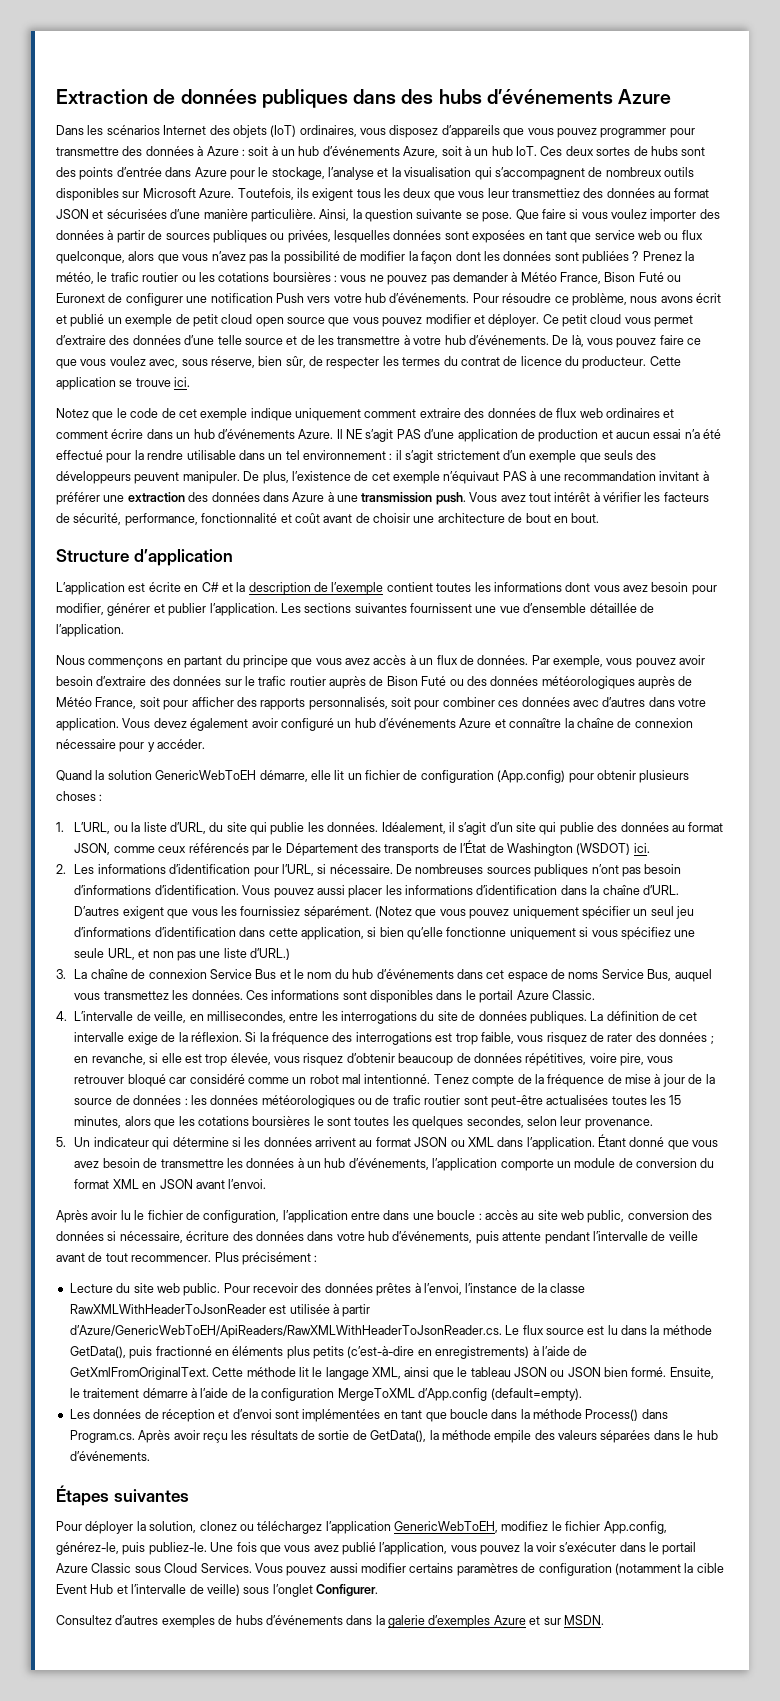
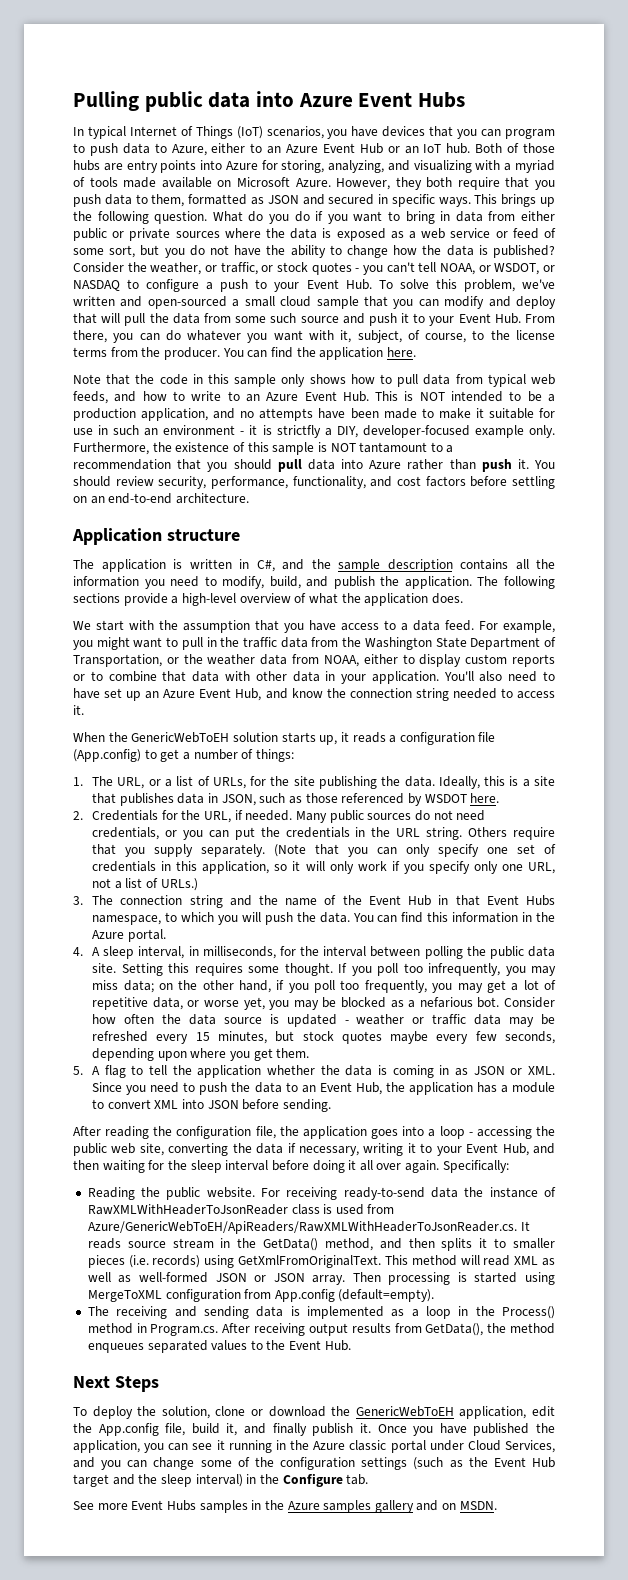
- Extraction de données publiques dans des hubs d’événements Azure
- Dans les scénarios Internet des objets (IoT) ordinaires, vous disposez d’appareils que vous pouvez programmer pour transmettre des données à Azure : soit à un hub d’événements Azure, soit à un hub IoT. Ces deux sortes de hubs sont des points d’entrée dans Azure pour le stockage, l’analyse et la visualisation qui s’accompagnent de nombreux outils disponibles sur Microsoft Azure. Toutefois, ils exigent tous les deux que vous leur transmettiez des données au format JSON et sécurisées d’une manière particulière. Ainsi, la question suivante se pose. Que faire si vous voulez importer des données à partir de sources publiques ou privées, lesquelles données sont exposées en tant que service web ou flux quelconque, alors que vous n’avez pas la possibilité de modifier la façon dont les données sont publiées ? Prenez la météo, le trafic routier ou les cotations boursières : vous ne pouvez pas demander à Météo France, Bison Futé ou Euronext de configurer une notification Push vers votre hub d’événements. Pour résoudre ce problème, nous avons écrit et publié un exemple de petit cloud open source que vous pouvez modifier et déployer. Ce petit cloud vous permet d’extraire des données d’une telle source et de les transmettre à votre hub d’événements. De là, vous pouvez faire ce que vous voulez avec, sous réserve, bien sûr, de respecter les termes du contrat de licence du producteur. Cette application se trouve ici.
- Notez que le code de cet exemple indique uniquement comment extraire des données de flux web ordinaires et comment écrire dans un hub d’événements Azure. Il NE s’agit PAS d’une application de production et aucun essai n’a été effectué pour la rendre utilisable dans un tel environnement : il s’agit strictement d’un exemple que seuls des développeurs peuvent manipuler. De plus, l’existence de cet exemple n’équivaut PAS à une recommandation invitant à préférer une extraction des données dans Azure à une transmission push. Vous avez tout intérêt à vérifier les facteurs de sécurité, performance, fonctionnalité et coût avant de choisir une architecture de bout en bout.
- Structure d’application
- L’application est écrite en C# et la description de l’exemple contient toutes les informations dont vous avez besoin pour modifier, générer et publier l’application. Les sections suivantes fournissent une vue d’ensemble détaillée de l’application.
- Nous commençons en partant du principe que vous avez accès à un flux de données. Par exemple, vous pouvez avoir besoin d’extraire des données sur le trafic routier auprès de Bison Futé ou des données météorologiques auprès de Météo France, soit pour afficher des rapports personnalisés, soit pour combiner ces données avec d’autres dans votre application. Vous devez également avoir configuré un hub d’événements Azure et connaître la chaîne de connexion nécessaire pour y accéder.
- Quand la solution GenericWebToEH démarre, elle lit un fichier de configuration (App.config) pour obtenir plusieurs choses :
- 1. L’URL, ou la liste d’URL, du site qui publie les données. Idéalement, il s’agit d’un site qui publie des données au format JSON, comme ceux référencés par le Département des transports de l’État de Washington (WSDOT) ici.
- 2. Les informations d’identification pour l’URL, si nécessaire. De nombreuses sources publiques n’ont pas besoin d’informations d’identification. Vous pouvez aussi placer les informations d’identification dans la chaîne d’URL. D’autres exigent que vous les fournissiez séparément. (Notez que vous pouvez uniquement spécifier un seul jeu d’informations d’identification dans cette application, si bien qu’elle fonctionne uniquement si vous spécifiez une seule URL, et non pas une liste d’URL.)
- 3. La chaîne de connexion Service Bus et le nom du hub d’événements dans cet espace de noms Service Bus, auquel vous transmettez les données. Ces informations sont disponibles dans le portail Azure Classic.
- 4. L’intervalle de veille, en millisecondes, entre les interrogations du site de données publiques. La définition de cet intervalle exige de la réflexion. Si la fréquence des interrogations est trop faible, vous risquez de rater des données ; en revanche, si elle est trop élevée, vous risquez d’obtenir beaucoup de données répétitives, voire pire, vous retrouver bloqué car considéré comme un robot mal intentionné. Tenez compte de la fréquence de mise à jour de la source de données : les données météorologiques ou de trafic routier sont peut-être actualisées toutes les 15 minutes, alors que les cotations boursières le sont toutes les quelques secondes, selon leur provenance.
- 5. Un indicateur qui détermine si les données arrivent au format JSON ou XML dans l’application. Étant donné que vous avez besoin de transmettre les données à un hub d’événements, l’application comporte un module de conversion du format XML en JSON avant l’envoi.
- Après avoir lu le fichier de configuration, l’application entre dans une boucle : accès au site web public, conversion des données si nécessaire, écriture des données dans votre hub d’événements, puis attente pendant l’intervalle de veille avant de tout recommencer. Plus précisément :
- Lecture du site web public. Pour recevoir des données prêtes à l’envoi, l’instance de la classe RawXMLWithHeaderToJsonReader est utilisée à partir d’Azure/GenericWebToEH/ApiReaders/RawXMLWithHeaderToJsonReader.cs. Le flux source est lu dans la méthode GetData(), puis fractionné en éléments plus petits (c’est-à-dire en enregistrements) à l’aide de GetXmlFromOriginalText. Cette méthode lit le langage XML, ainsi que le tableau JSON ou JSON bien formé. Ensuite, le traitement démarre à l’aide de la configuration MergeToXML d’App.config (default=empty).
- Les données de réception et d’envoi sont implémentées en tant que boucle dans la méthode Process() dans Program.cs. Après avoir reçu les résultats de sortie de GetData(), la méthode empile des valeurs séparées dans le hub d’événements.
- Étapes suivantes
- Pour déployer la solution, clonez ou téléchargez l’application GenericWebToEH, modifiez le fichier App.config, générez-le, puis publiez-le. Une fois que vous avez publié l’application, vous pouvez la voir s’exécuter dans le portail Azure Classic sous Cloud Services. Vous pouvez aussi modifier certains paramètres de configuration (notamment la cible Event Hub et l’intervalle de veille) sous l’onglet Configurer.
- Consultez d’autres exemples de hubs d’événements dans la galerie d’exemples Azure et sur MSDN.
+ Pulling public data into Azure Event Hubs
+ In typical Internet of Things (IoT) scenarios, you have devices that you can program to push data to Azure, either to an Azure Event Hub or an IoT hub. Both of those hubs are entry points into Azure for storing, analyzing, and visualizing with a myriad of tools made available on Microsoft Azure. However, they both require that you push data to them, formatted as JSON and secured in specific ways. This brings up the following question. What do you do if you want to bring in data from either public or private sources where the data is exposed as a web service or feed of some sort, but you do not have the ability to change how the data is published? Consider the weather, or traffic, or stock quotes - you can't tell NOAA, or WSDOT, or NASDAQ to configure a push to your Event Hub. To solve this problem, we've written and open-sourced a small cloud sample that you can modify and deploy that will pull the data from some such source and push it to your Event Hub. From there, you can do whatever you want with it, subject, of course, to the license terms from the producer. You can find the application here.
+ Note that the code in this sample only shows how to pull data from typical web feeds, and how to write to an Azure Event Hub. This is NOT intended to be a production application, and no attempts have been made to make it suitable for use in such an environment - it is strictfly a DIY, developer-focused example only. Furthermore, the existence of this sample is NOT tantamount to a recommendation that you should pull data into Azure rather than push it. You should review security, performance, functionality, and cost factors before settling on an end-to-end architecture.
+ Application structure
+ The application is written in C#, and the sample description contains all the information you need to modify, build, and publish the application. The following sections provide a high-level overview of what the application does.
+ We start with the assumption that you have access to a data feed. For example, you might want to pull in the traffic data from the Washington State Department of Transportation, or the weather data from NOAA, either to display custom reports or to combine that data with other data in your application. You'll also need to have set up an Azure Event Hub, and know the connection string needed to access it.
+ When the GenericWebToEH solution starts up, it reads a configuration file (App.config) to get a number of things:
+ 1. The URL, or a list of URLs, for the site publishing the data. Ideally, this is a site that publishes data in JSON, such as those referenced by WSDOT here.
+ 2. Credentials for the URL, if needed. Many public sources do not need credentials, or you can put the credentials in the URL string. Others require that you supply separately. (Note that you can only specify one set of credentials in this application, so it will only work if you specify only one URL, not a list of URLs.)
+ 3. The connection string and the name of the Event Hub in that Event Hubs namespace, to which you will push the data. You can find this information in the Azure portal.
+ 4. A sleep interval, in milliseconds, for the interval between polling the public data site. Setting this requires some thought. If you poll too infrequently, you may miss data; on the other hand, if you poll too frequently, you may get a lot of repetitive data, or worse yet, you may be blocked as a nefarious bot. Consider how often the data source is updated - weather or traffic data may be refreshed every 15 minutes, but stock quotes maybe every few seconds, depending upon where you get them.
+ 5. A flag to tell the application whether the data is coming in as JSON or XML. Since you need to push the data to an Event Hub, the application has a module to convert XML into JSON before sending.
+ After reading the configuration file, the application goes into a loop - accessing the public web site, converting the data if necessary, writing it to your Event Hub, and then waiting for the sleep interval before doing it all over again. Specifically:
+ Reading the public website. For receiving ready-to-send data the instance of RawXMLWithHeaderToJsonReader class is used from Azure/GenericWebToEH/ApiReaders/RawXMLWithHeaderToJsonReader.cs. It reads source stream in the GetData() method, and then splits it to smaller pieces (i.e. records) using GetXmlFromOriginalText. This method will read XML as well as well-formed JSON or JSON array. Then processing is started using MergeToXML configuration from App.config (default=empty).
+ The receiving and sending data is implemented as a loop in the Process() method in Program.cs. After receiving output results from GetData(), the method enqueues separated values to the Event Hub.
+ Next Steps
+ To deploy the solution, clone or download the GenericWebToEH application, edit the App.config file, build it, and finally publish it. Once you have published the application, you can see it running in the Azure classic portal under Cloud Services, and you can change some of the configuration settings (such as the Event Hub target and the sleep interval) in the Configure tab.
+ See more Event Hubs samples in the Azure samples gallery and on MSDN.

